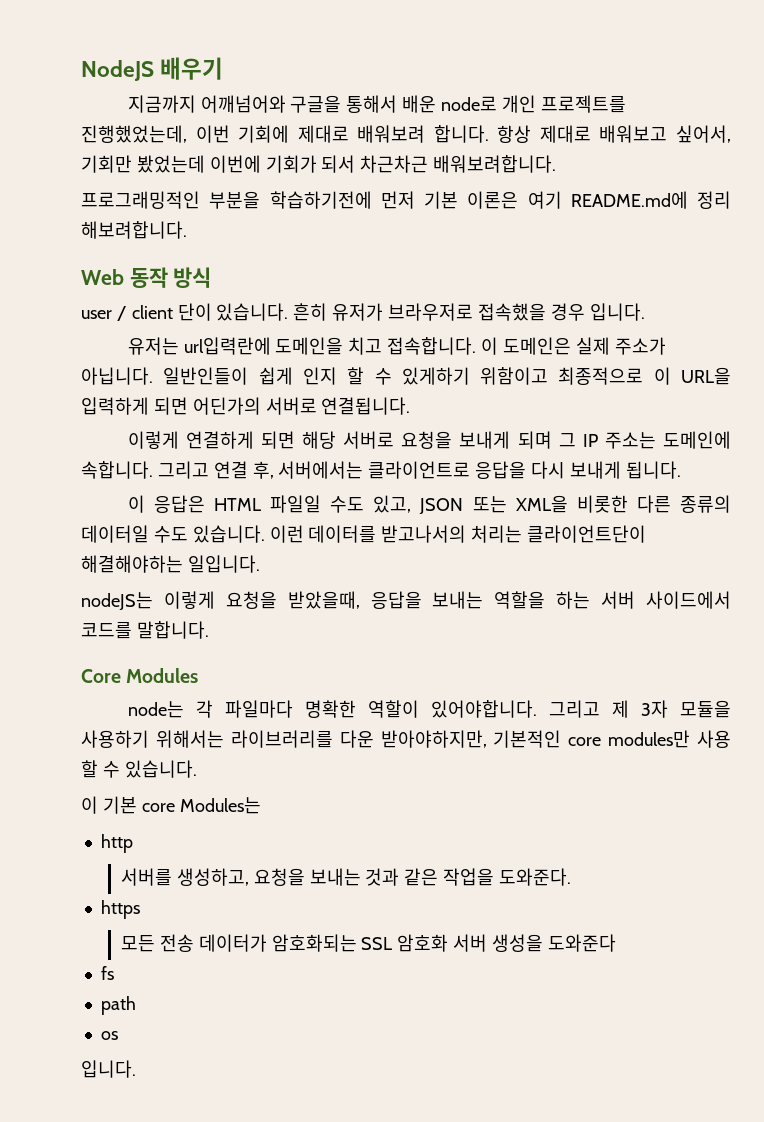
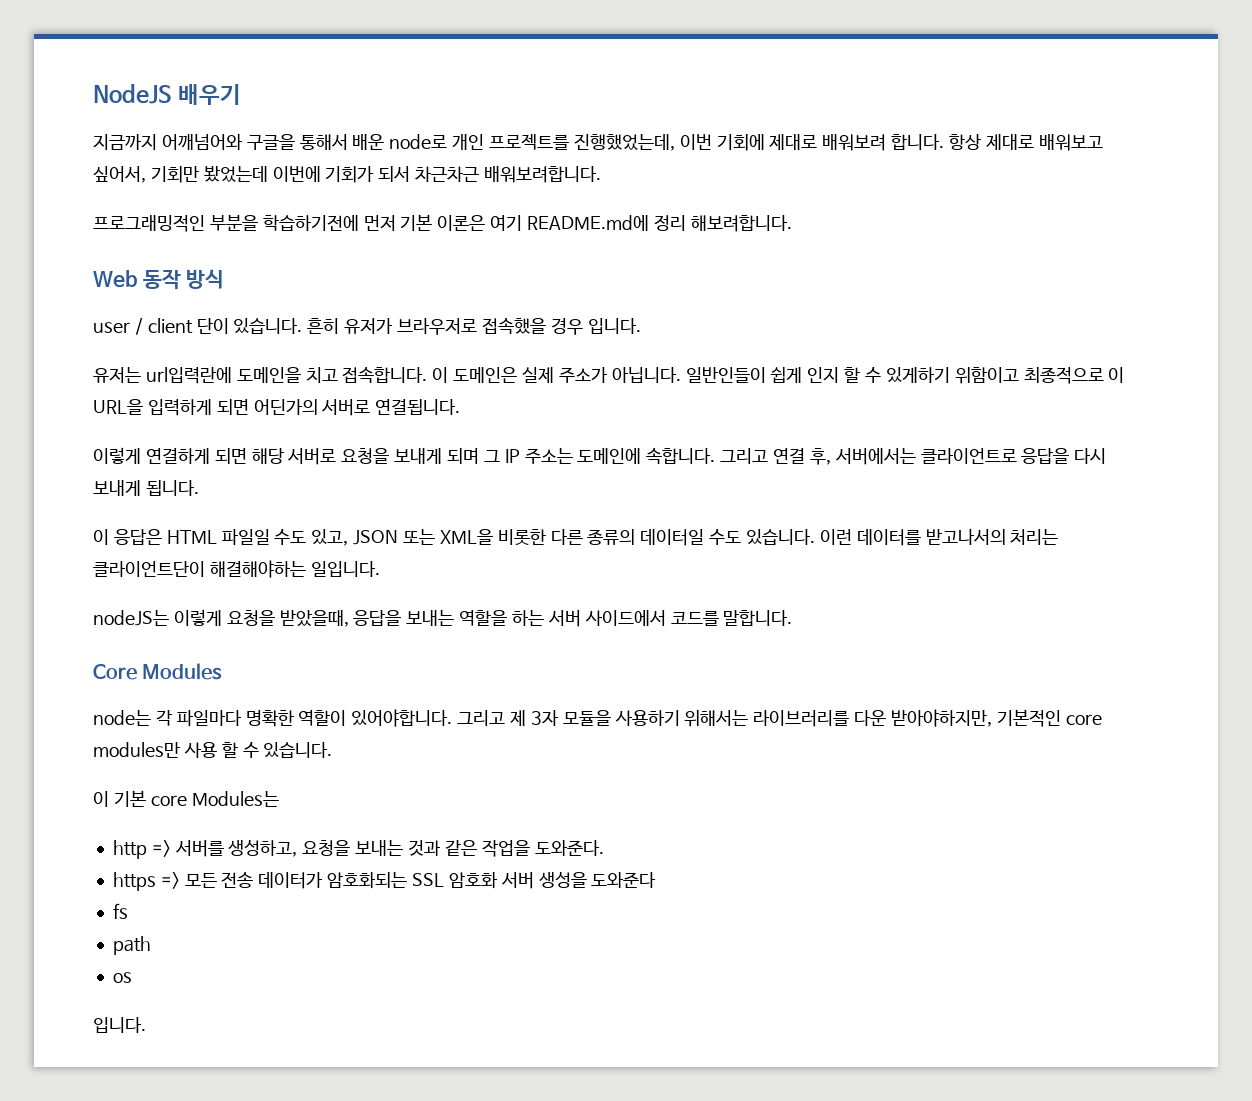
- http
- 서버를 생성하고, 요청을 보내는 것과 같은 작업을 도와준다.
+ http => 서버를 생성하고, 요청을 보내는 것과 같은 작업을 도와준다.
- https
- 모든 전송 데이터가 암호화되는 SSL 암호화 서버 생성을 도와준다
+ https => 모든 전송 데이터가 암호화되는 SSL 암호화 서버 생성을 도와준다

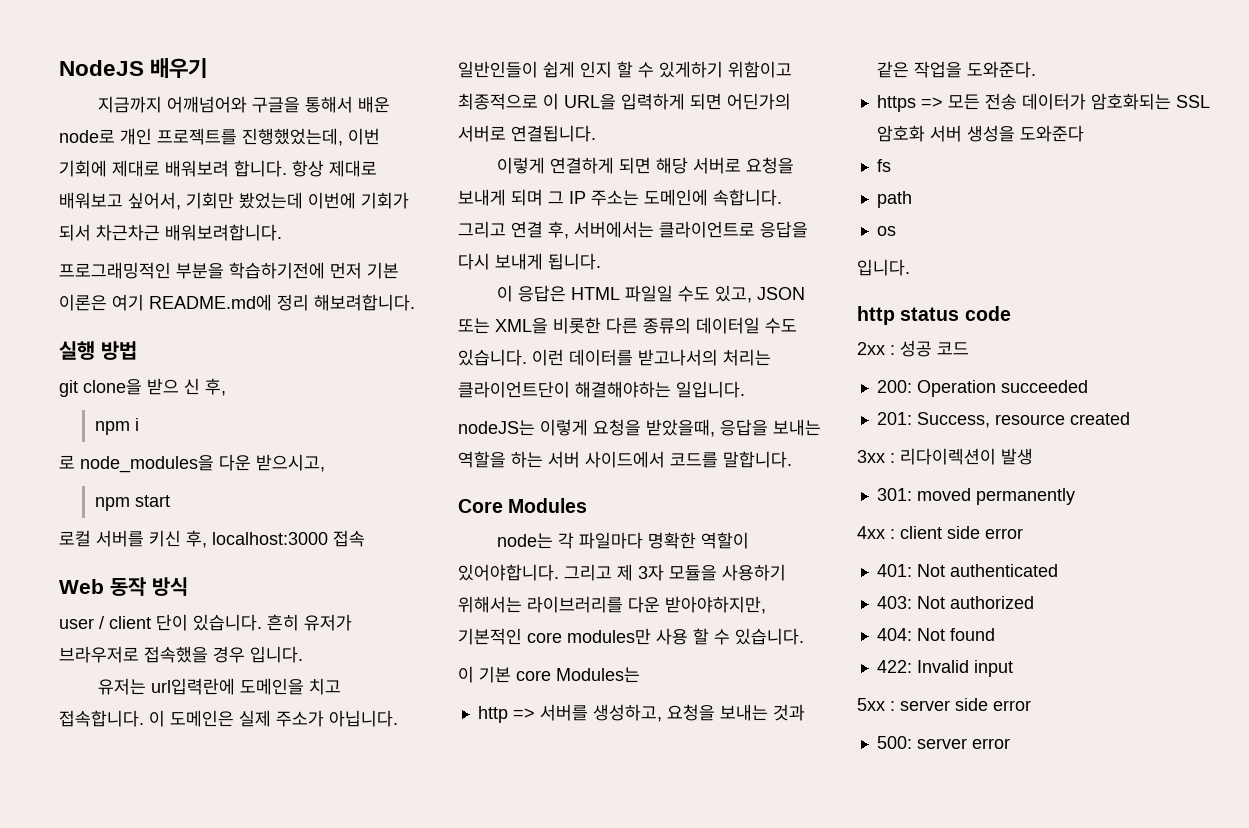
+ 실행 방법
+ git clone을 받으 신 후,
+ npm i
+ 로 node_modules을 다운 받으시고,
+ npm start
+ 로컬 서버를 키신 후, localhost:3000 접속
+ http status code
+ 2xx : 성공 코드
+ 200: Operation succeeded
+ 201: Success, resource created
+ 3xx : 리다이렉션이 발생
+ 301: moved permanently
+ 4xx : client side error
+ 401: Not authenticated
+ 403: Not authorized
+ 404: Not found
+ 422: Invalid input
+ 5xx : server side error
+ 500: server error

